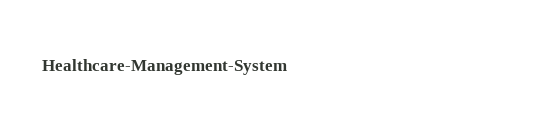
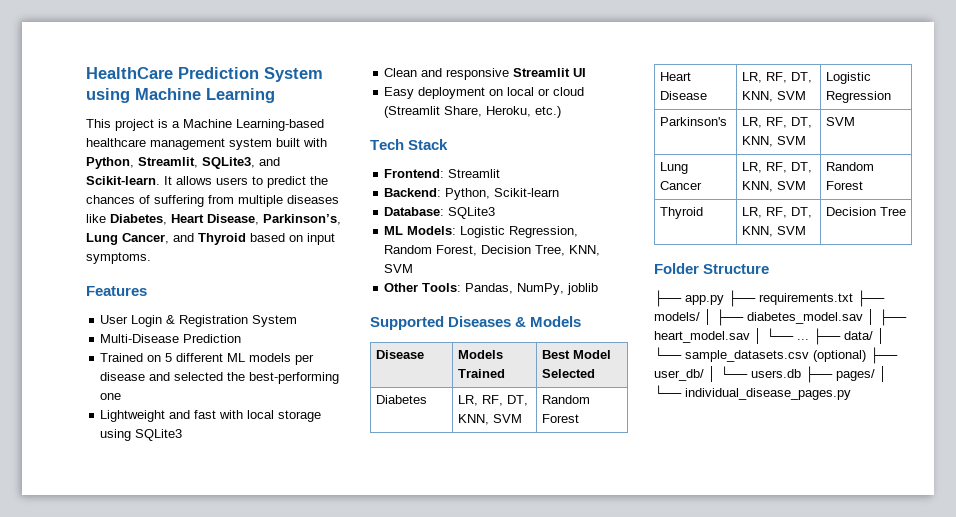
- Healthcare-Management-System
+ HealthCare Prediction System using Machine Learning
+ This project is a Machine Learning-based healthcare management system built with Python, Streamlit, SQLite3, and Scikit-learn. It allows users to predict the chances of suffering from multiple diseases like Diabetes, Heart Disease, Parkinson’s, Lung Cancer, and Thyroid based on input symptoms.
+ Features
+ User Login & Registration System
+ Multi-Disease Prediction
+ Trained on 5 different ML models per disease and selected the best-performing one
+ Lightweight and fast with local storage using SQLite3
+ Clean and responsive Streamlit UI
+ Easy deployment on local or cloud (Streamlit Share, Heroku, etc.)
+ Tech Stack
+ Frontend: Streamlit
+ Backend: Python, Scikit-learn
+ Database: SQLite3
+ ML Models: Logistic Regression, Random Forest, Decision Tree, KNN, SVM
+ Other Tools: Pandas, NumPy, joblib
+ Supported Diseases & Models
+ Disease | Models Trained | Best Model Selected
+ Diabetes | LR, RF, DT, KNN, SVM | Random Forest
+ Heart Disease | LR, RF, DT, KNN, SVM | Logistic Regression
+ Parkinson's | LR, RF, DT, KNN, SVM | SVM
+ Lung Cancer | LR, RF, DT, KNN, SVM | Random Forest
+ Thyroid | LR, RF, DT, KNN, SVM | Decision Tree
+ Folder Structure
+ ├── app.py ├── requirements.txt ├── models/ │ ├── diabetes_model.sav │ ├── heart_model.sav │ └── ... ├── data/ │ └── sample_datasets.csv (optional) ├── user_db/ │ └── users.db ├── pages/ │ └── individual_disease_pages.py

